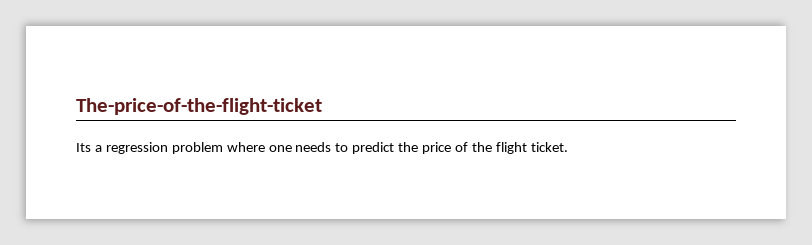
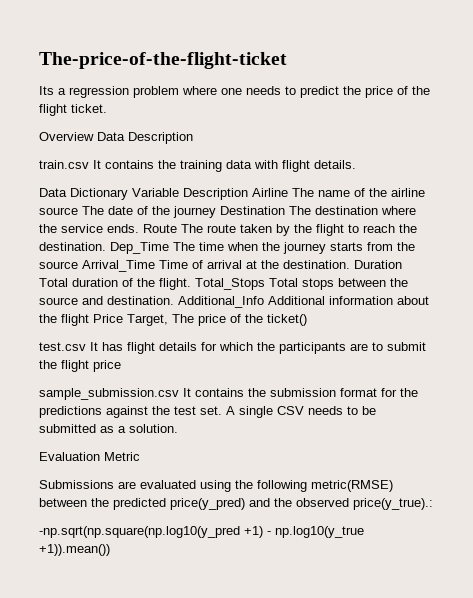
+ Overview Data Description
+ train.csv It contains the training data with flight details.
+ Data Dictionary Variable Description Airline The name of the airline source The date of the journey Destination The destination where the service ends. Route The route taken by the flight to reach the destination. Dep_Time The time when the journey starts from the source Arrival_Time Time of arrival at the destination. Duration Total duration of the flight. Total_Stops Total stops between the source and destination. Additional_Info Additional information about the flight Price Target, The price of the ticket()
+ test.csv It has flight details for which the participants are to submit the flight price
+ sample_submission.csv It contains the submission format for the predictions against the test set. A single CSV needs to be submitted as a solution.
+ Evaluation Metric
+ Submissions are evaluated using the following metric(RMSE) between the predicted price(y_pred) and the observed price(y_true).:
+ -np.sqrt(np.square(np.log10(y_pred +1) - np.log10(y_true +1)).mean())

